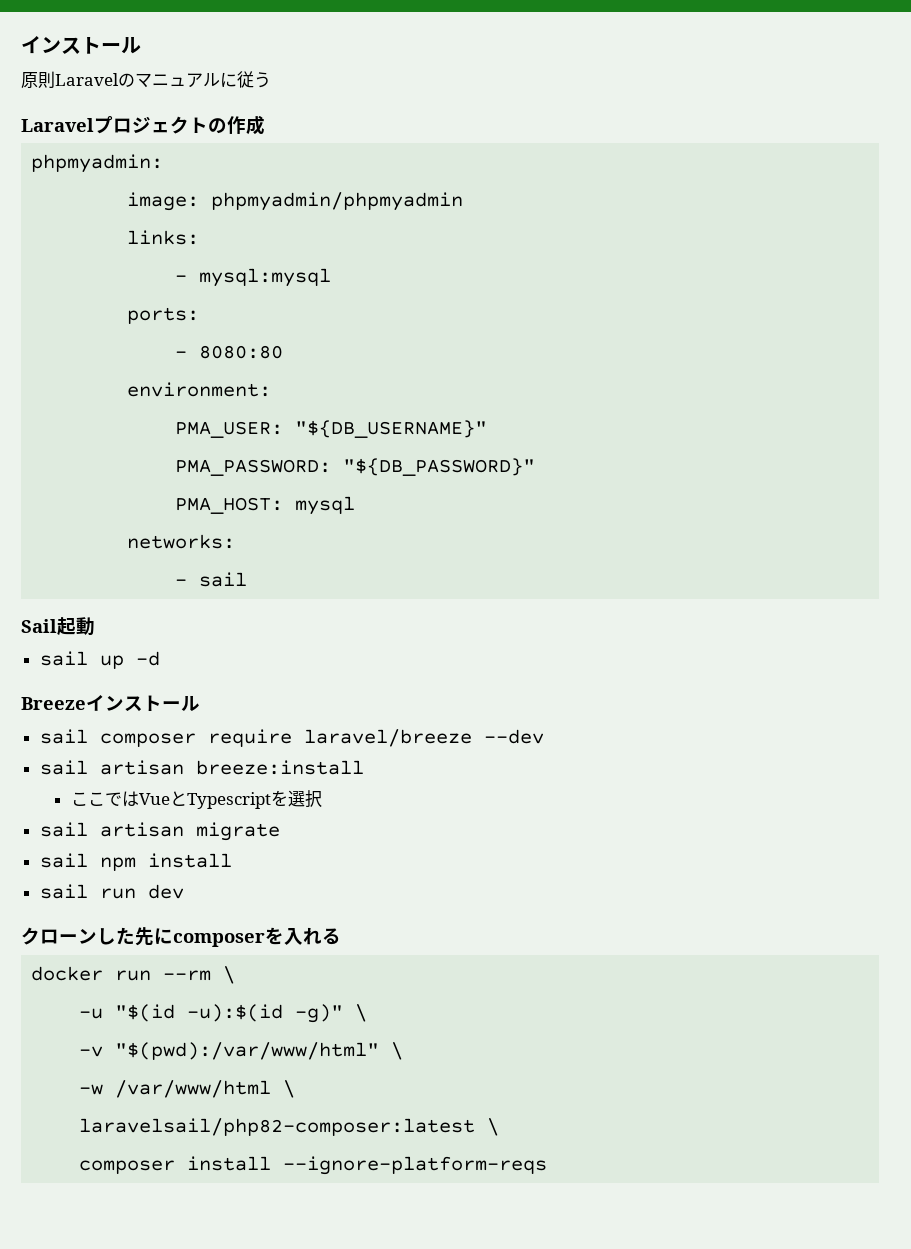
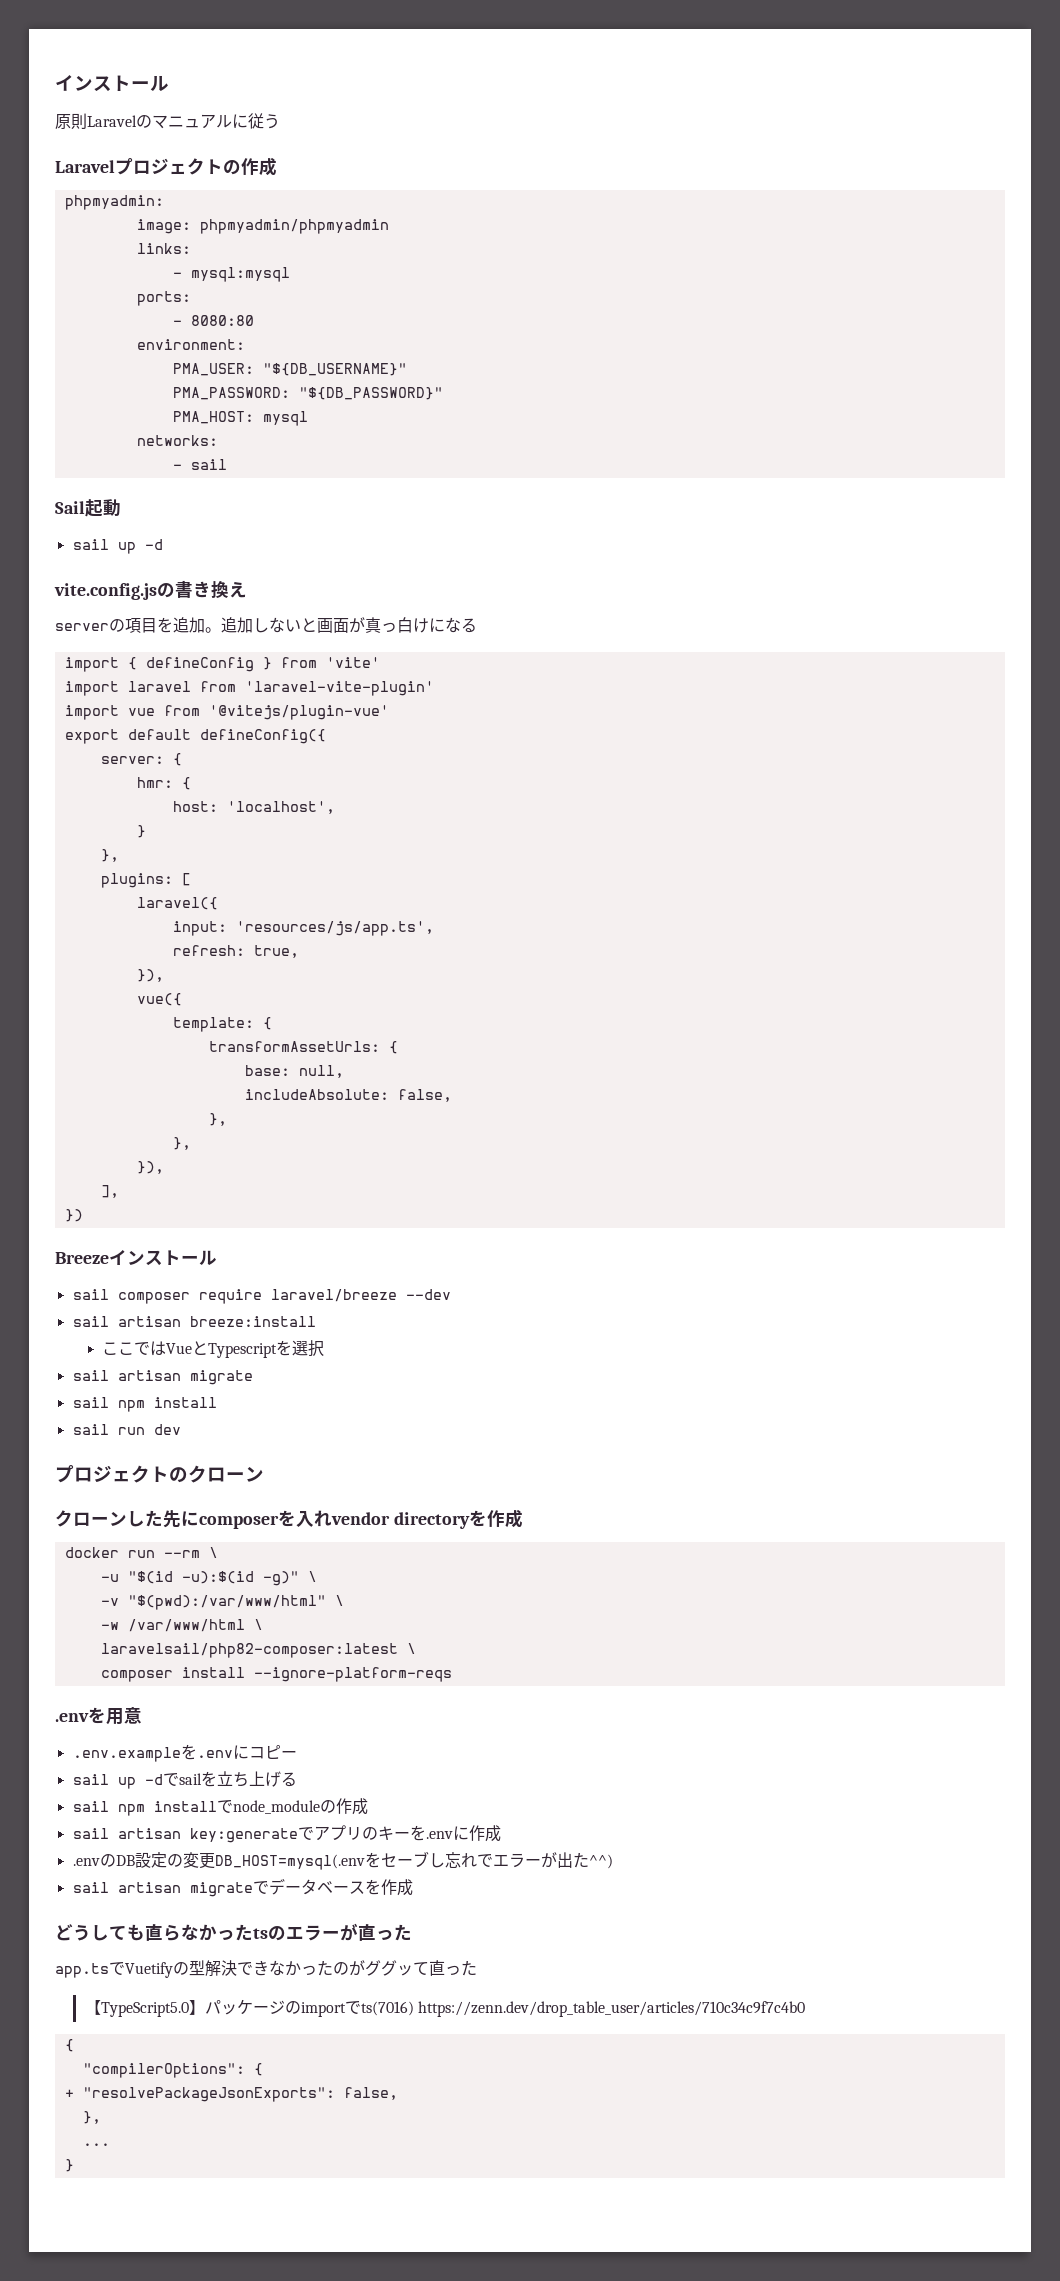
+ vite.config.jsの書き換え
+ serverの項目を追加。追加しないと画面が真っ白けになる
+ import { defineConfig } from 'vite'
+ import laravel from 'laravel-vite-plugin'
+ import vue from '@vitejs/plugin-vue'
+ export default defineConfig({
+ server: {
+ hmr: {
+ host: 'localhost',
+ }
+ },
+ plugins: [
+ laravel({
+ input: 'resources/js/app.ts',
+ refresh: true,
+ }),
+ vue({
+ template: {
+ transformAssetUrls: {
+ base: null,
+ includeAbsolute: false,
+ },
+ },
+ }),
+ ],
+ })
+ プロジェクトのクローン
- クローンした先にcomposerを入れる
+ クローンした先にcomposerを入れvendor directoryを作成
+ .envを用意
+ .env.exampleを.envにコピー
+ sail up -dでsailを立ち上げる
+ sail npm installでnode_moduleの作成
+ sail artisan key:generateでアプリのキーを.envに作成
+ .envのDB設定の変更DB_HOST=mysql(.envをセーブし忘れでエラーが出た^^)
+ sail artisan migrateでデータベースを作成
+ どうしても直らなかったtsのエラーが直った
+ app.tsでVuetifyの型解決できなかったのがググッて直った
+ 【TypeScript5.0】パッケージのimportでts(7016) https://zenn.dev/drop_table_user/articles/710c34c9f7c4b0
+ {
+ "compilerOptions": {
+ + "resolvePackageJsonExports": false,
+ },
+ ...
+ }

